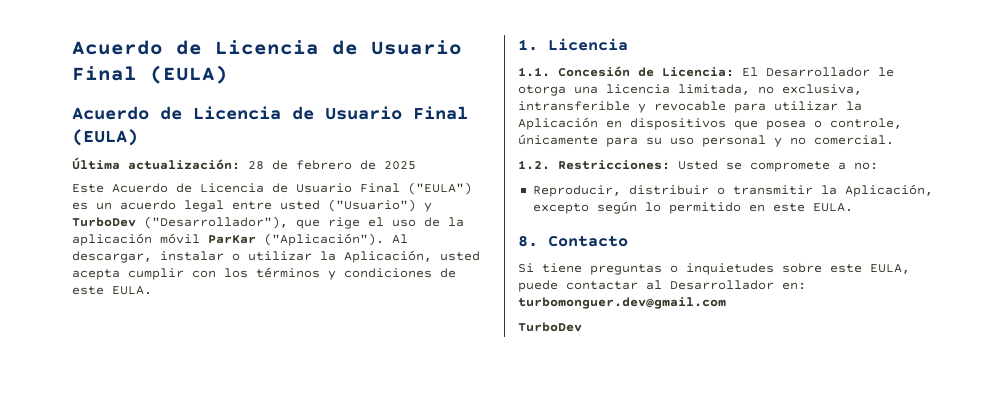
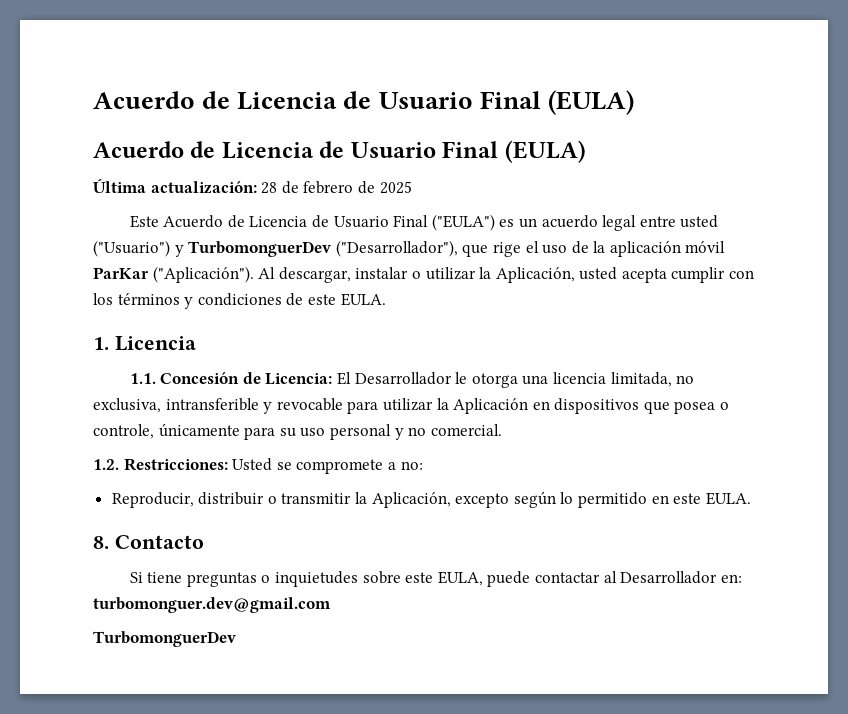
- Este Acuerdo de Licencia de Usuario Final ("EULA") es un acuerdo legal entre usted ("Usuario") y TurboDev ("Desarrollador"), que rige el uso de la aplicación móvil ParKar ("Aplicación").
+ Este Acuerdo de Licencia de Usuario Final ("EULA") es un acuerdo legal entre usted ("Usuario") y TurbomonguerDev ("Desarrollador"), que rige el uso de la aplicación móvil ParKar ("Aplicación").
  Si tiene preguntas o inquietudes sobre este EULA, puede contactar al Desarrollador en: turbomonguer.dev@gmail.com
- TurboDev
+ TurbomonguerDev

